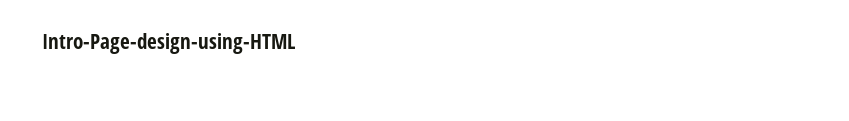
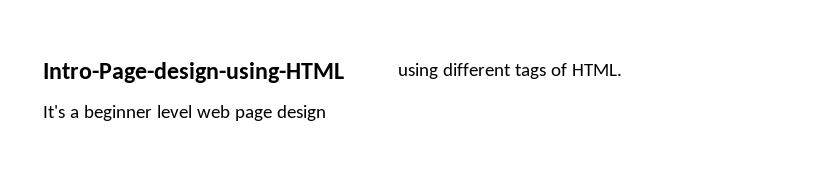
+ It's a beginner level web page design using different tags of HTML.

